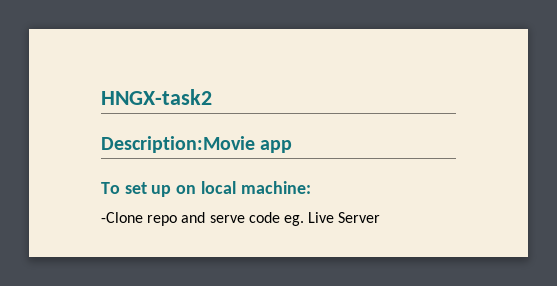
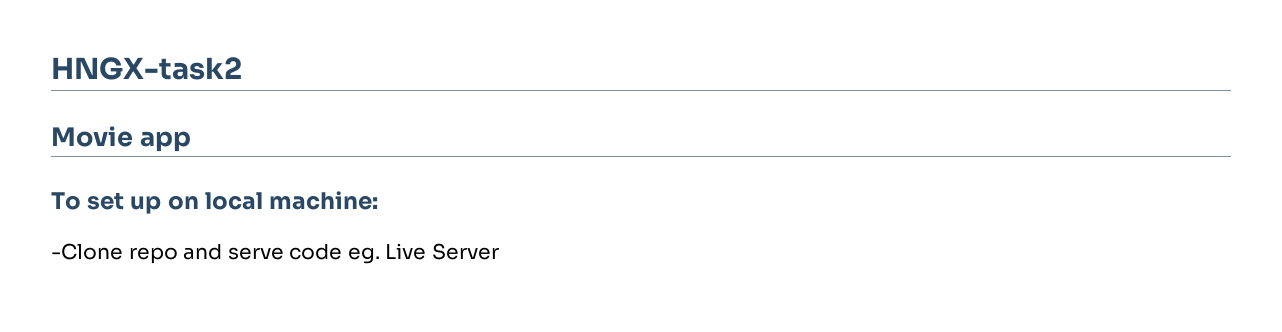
- Description:Movie app
+ Movie app

